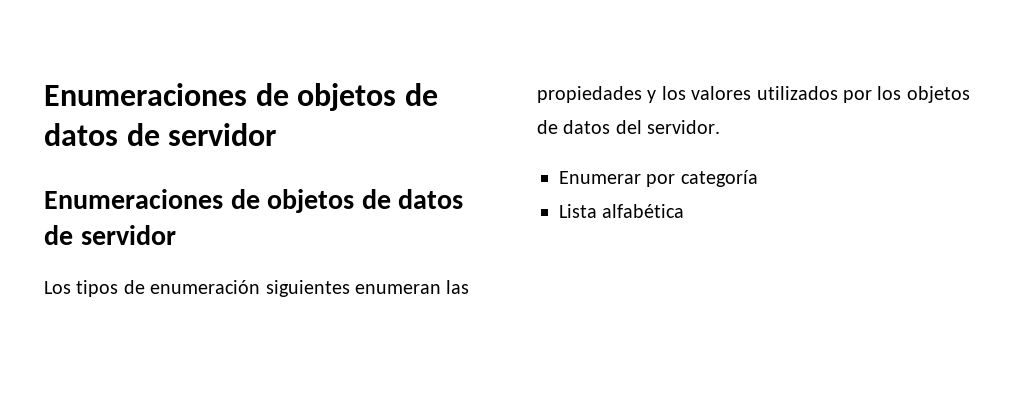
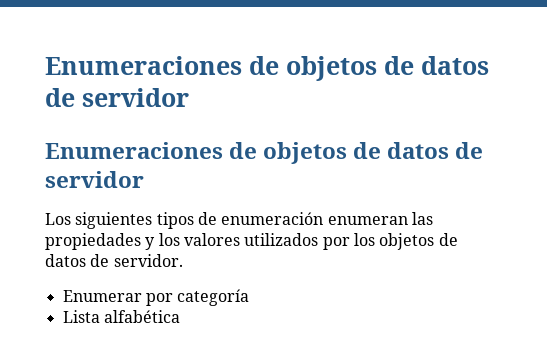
- Los tipos de enumeración siguientes enumeran las propiedades y los valores utilizados por los objetos de datos del servidor.
+ Los siguientes tipos de enumeración enumeran las propiedades y los valores utilizados por los objetos de datos de servidor.

